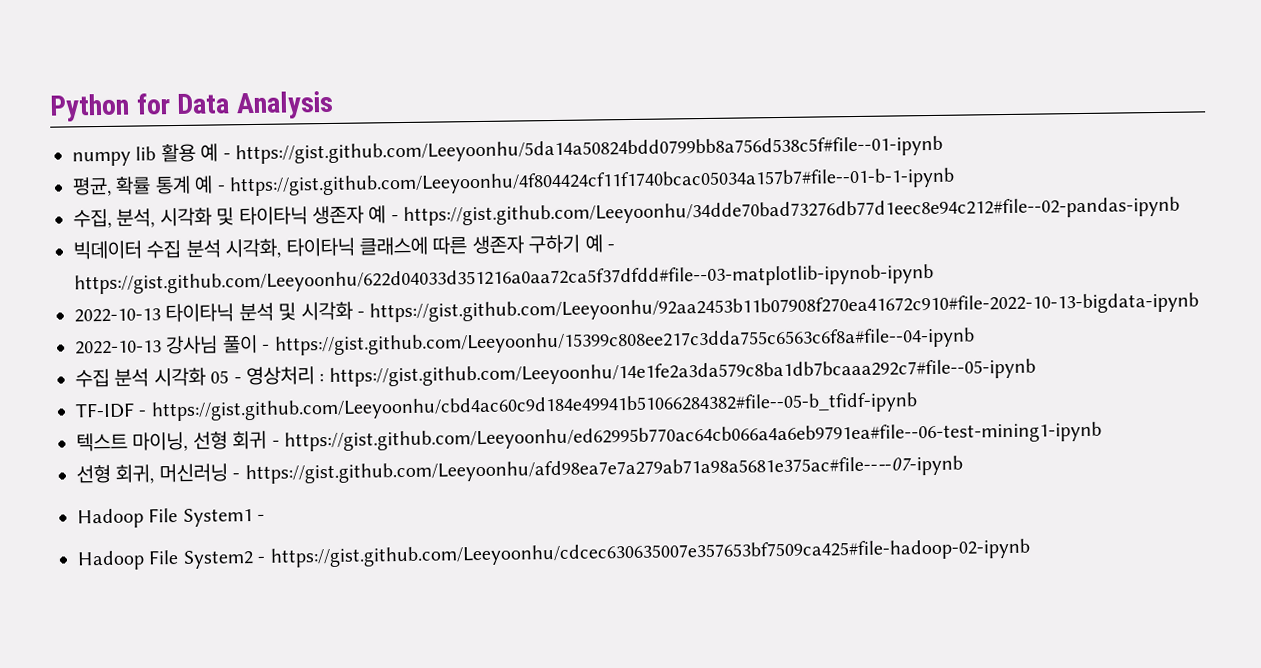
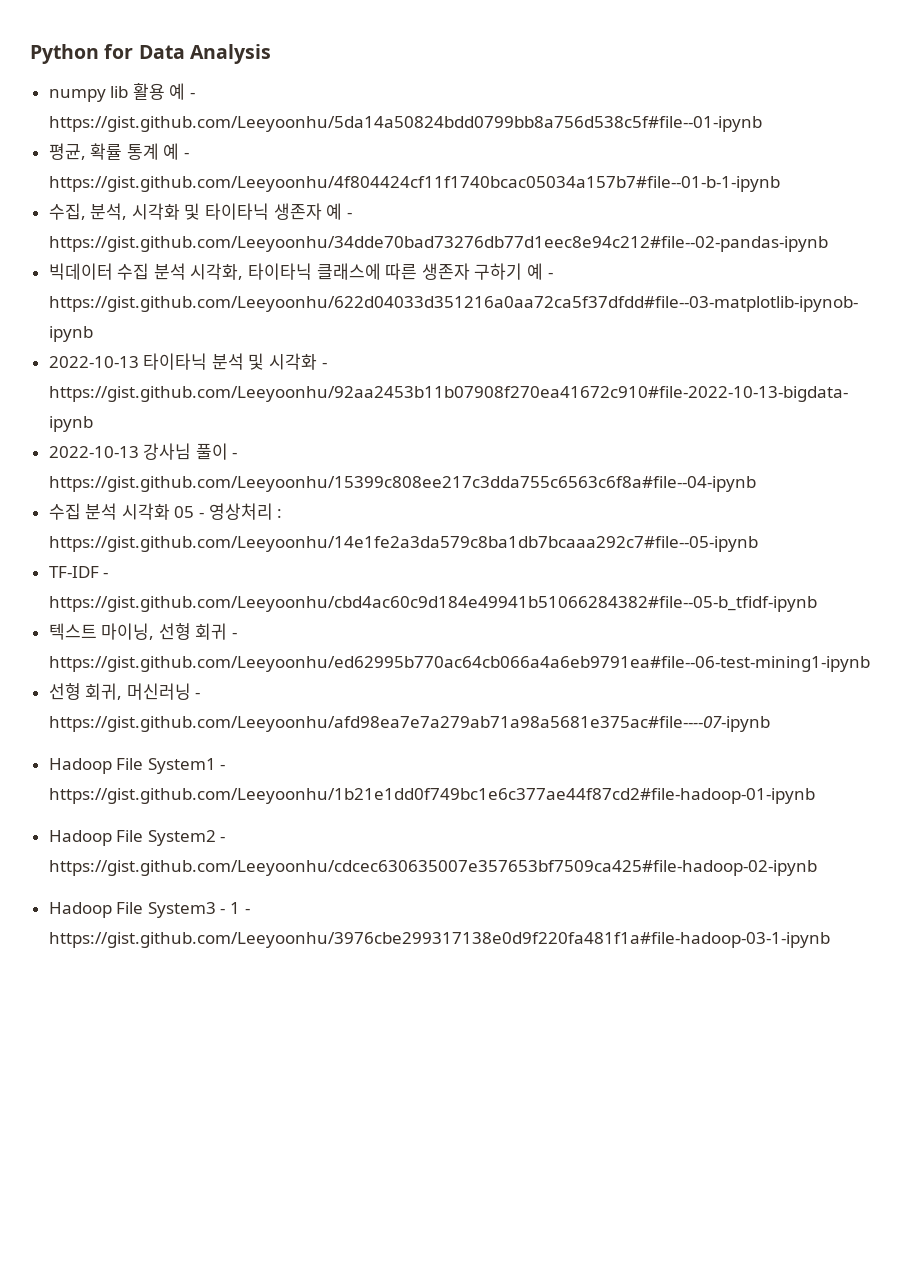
- Hadoop File System1 -
+ Hadoop File System1 - https://gist.github.com/Leeyoonhu/1b21e1dd0f749bc1e6c377ae44f87cd2#file-hadoop-01-ipynb
+ Hadoop File System3 - 1 - https://gist.github.com/Leeyoonhu/3976cbe299317138e0d9f220fa481f1a#file-hadoop-03-1-ipynb

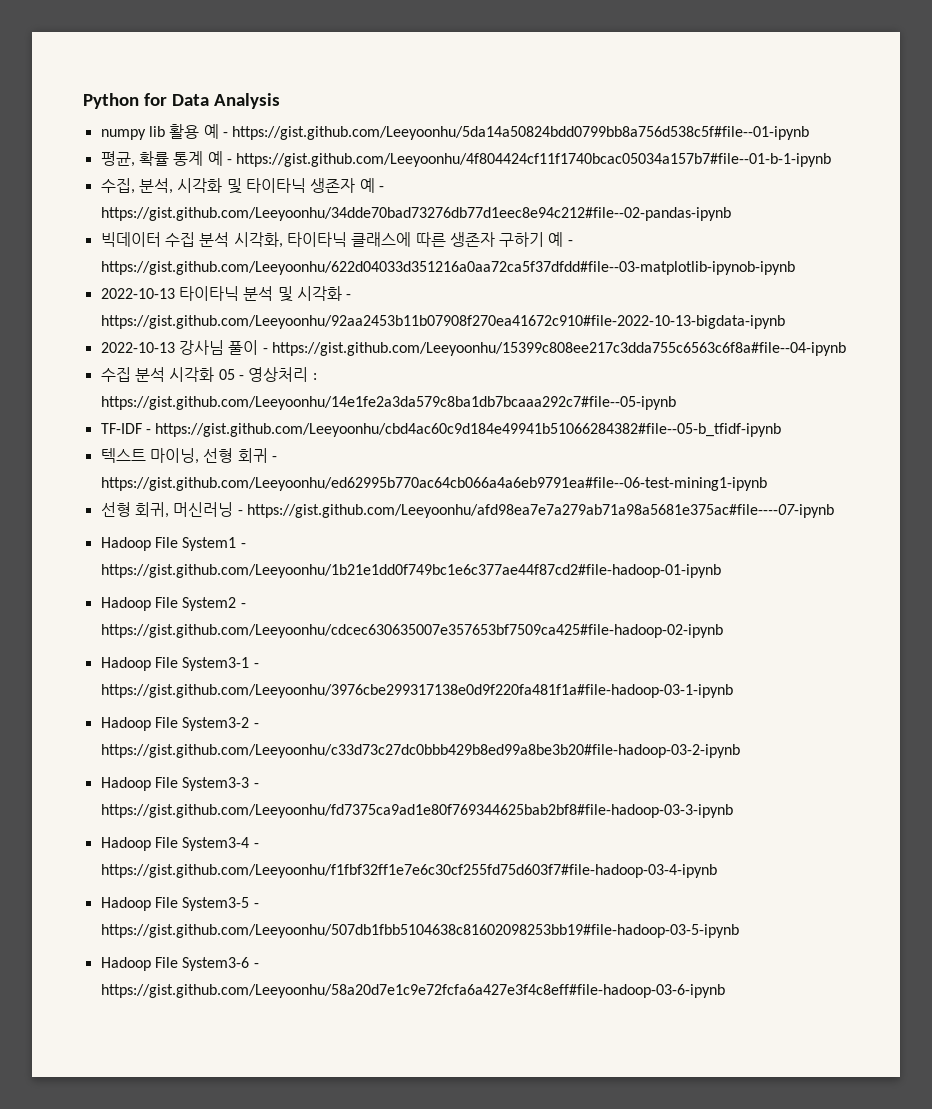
- Hadoop File System3 - 1 - https://gist.github.com/Leeyoonhu/3976cbe299317138e0d9f220fa481f1a#file-hadoop-03-1-ipynb
+ Hadoop File System3-1 - https://gist.github.com/Leeyoonhu/3976cbe299317138e0d9f220fa481f1a#file-hadoop-03-1-ipynb
+ Hadoop File System3-2 - https://gist.github.com/Leeyoonhu/c33d73c27dc0bbb429b8ed99a8be3b20#file-hadoop-03-2-ipynb
+ Hadoop File System3-3 - https://gist.github.com/Leeyoonhu/fd7375ca9ad1e80f769344625bab2bf8#file-hadoop-03-3-ipynb
+ Hadoop File System3-4 - https://gist.github.com/Leeyoonhu/f1fbf32ff1e7e6c30cf255fd75d603f7#file-hadoop-03-4-ipynb
+ Hadoop File System3-5 - https://gist.github.com/Leeyoonhu/507db1fbb5104638c81602098253bb19#file-hadoop-03-5-ipynb
+ Hadoop File System3-6 - https://gist.github.com/Leeyoonhu/58a20d7e1c9e72fcfa6a427e3f4c8eff#file-hadoop-03-6-ipynb

